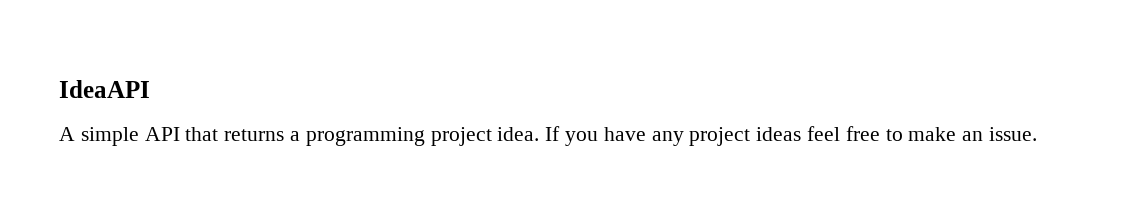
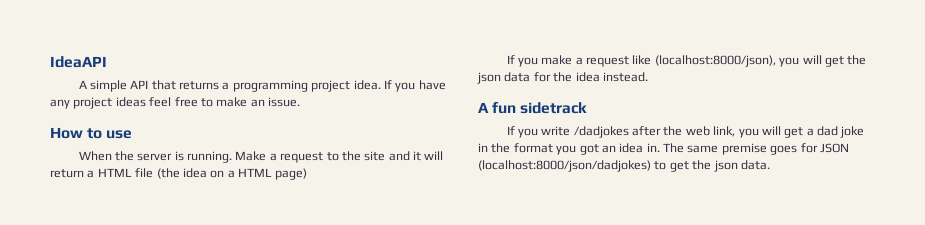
+ How to use
+ When the server is running. Make a request to the site and it will return a HTML file (the idea on a HTML page)
+ If you make a request like (localhost:8000/json), you will get the json data for the idea instead.
+ A fun sidetrack
+ If you write /dadjokes after the web link, you will get a dad joke in the format you got an idea in. The same premise goes for JSON (localhost:8000/json/dadjokes) to get the json data.

